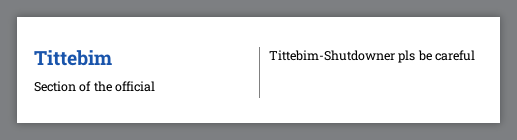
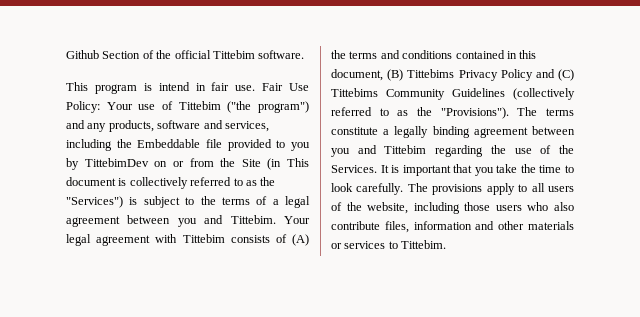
- Tittebim
- Section of the official Tittebim-Shutdowner pls be careful
+ Github Section of the official Tittebim software.
+ This program is intend in fair use. Fair Use Policy: Your use of Tittebim ("the program") and any products, software and services, including the Embeddable file provided to you by TittebimDev on or from the Site (in This document is collectively referred to as the "Services") is subject to the terms of a legal agreement between you and Tittebim. Your legal agreement with Tittebim consists of (A) the terms and conditions contained in this document, (B) Tittebims Privacy Policy and (C) Tittebims Community Guidelines (collectively referred to as the "Provisions"). The terms constitute a legally binding agreement between you and Tittebim regarding the use of the Services. It is important that you take the time to look carefully. The provisions apply to all users of the website, including those users who also contribute files, information and other materials or services to Tittebim.

